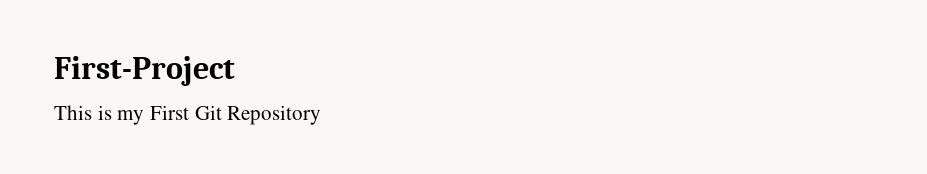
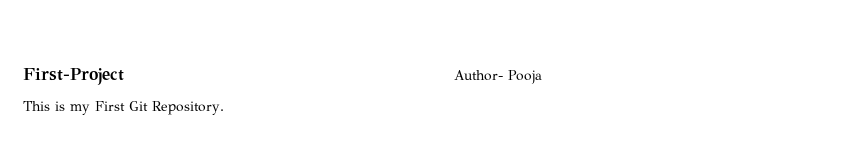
- This is my First Git Repository
+ This is my First Git Repository.
+ Author- Pooja

